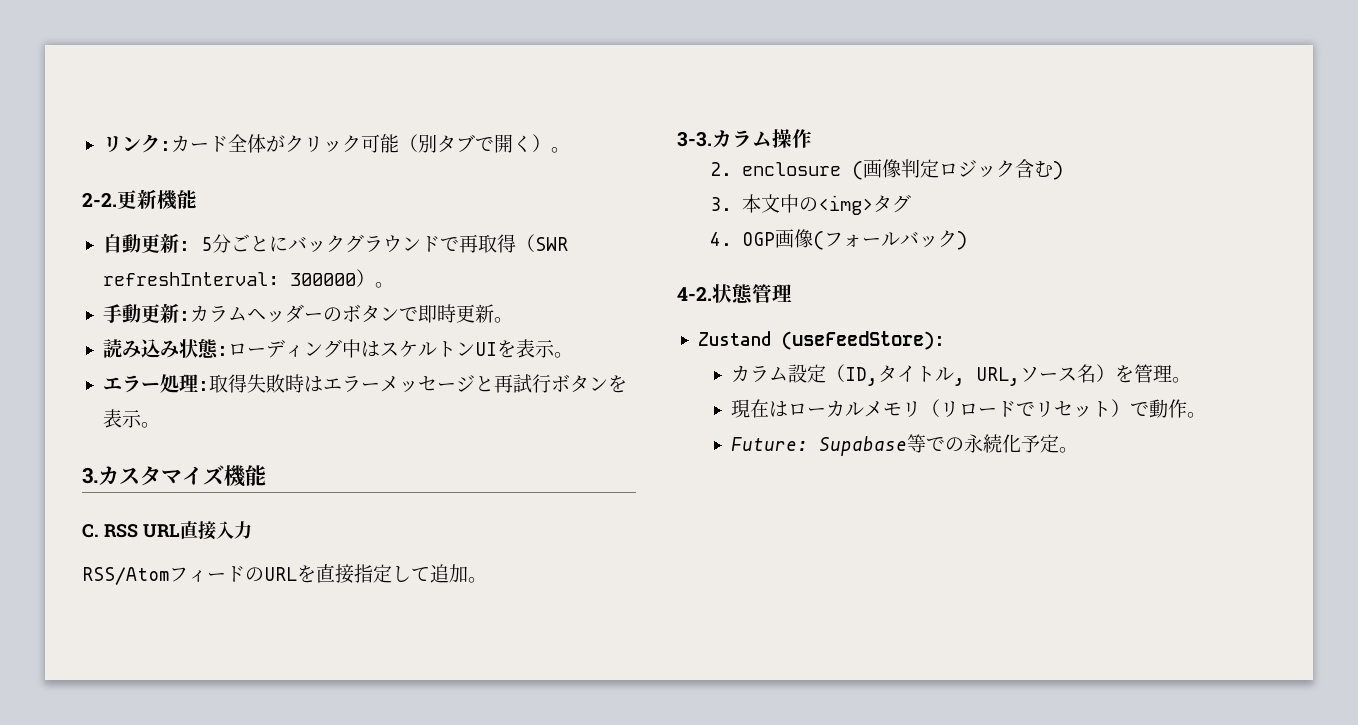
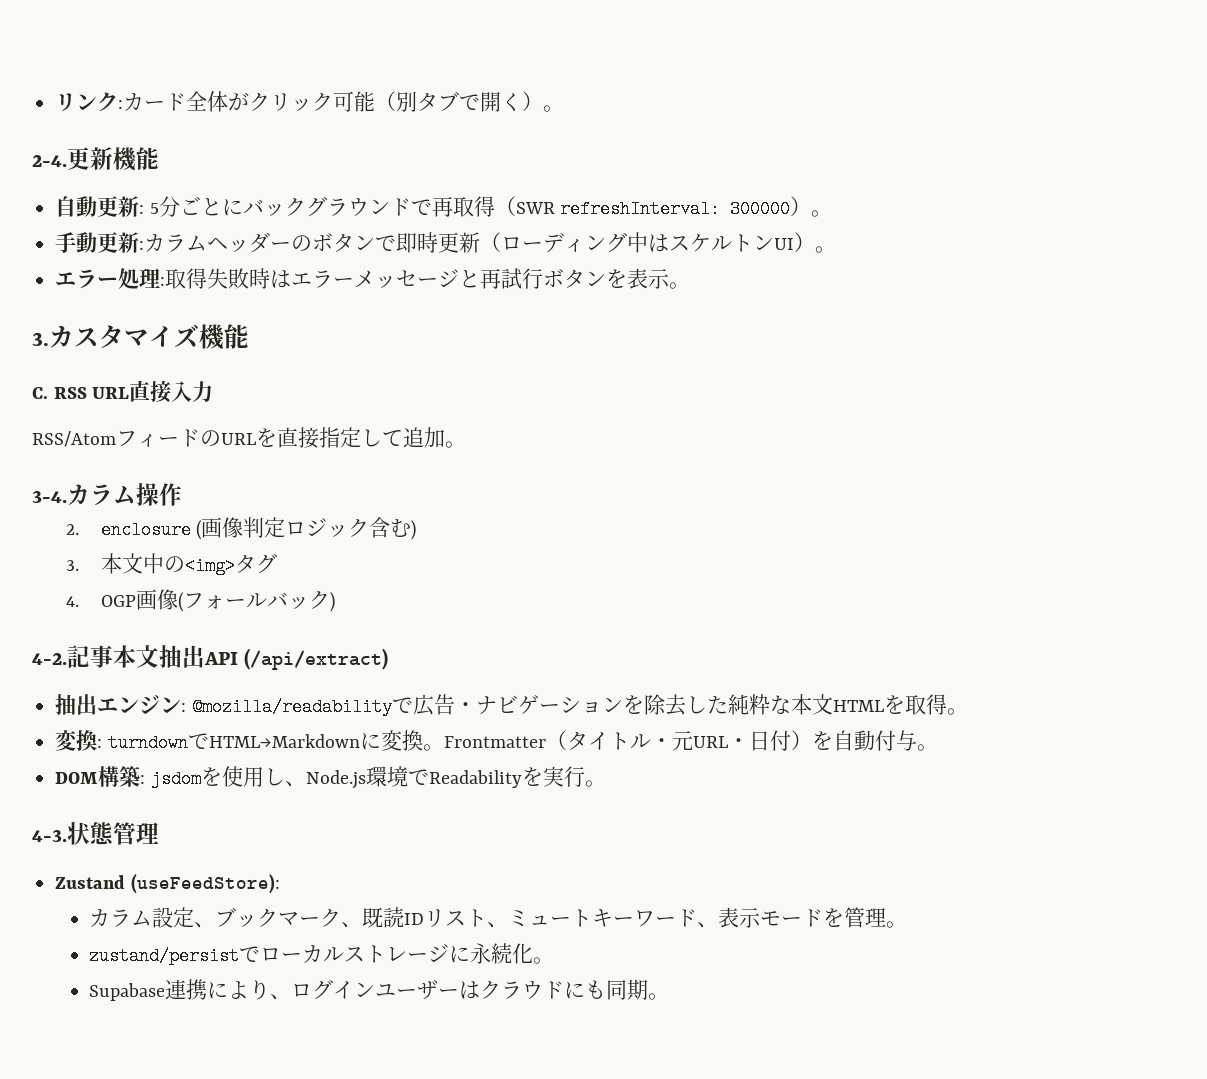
- 2-2.
+ 2-4.
- 手動更新:カラムヘッダーのボタンで即時更新。
- 読み込み状態:ローディング中はスケルトンUIを表示。
+ 手動更新:カラムヘッダーのボタンで即時更新（ローディング中はスケルトンUI）。
- 3-3.
+ 3-4.
+ 記事本文抽出API (/api/extract)
+ 抽出エンジン: @mozilla/readabilityで広告・ナビゲーションを除去した純粋な本文HTMLを取得。
+ 変換: turndownでHTML→Markdownに変換。Frontmatter（タイトル・元URL・日付）を自動付与。
+ DOM構築: jsdomを使用し、Node.js環境でReadabilityを実行。
+ 4-3.
- カラム設定（ID,タイトル, URL,ソース名）を管理。
+ カラム設定、ブックマーク、既読IDリスト、ミュートキーワード、表示モードを管理。
- 現在はローカルメモリ（リロードでリセット）で動作。
- Future: Supabase等での永続化予定。
+ zustand/persistでローカルストレージに永続化。
+ Supabase連携により、ログインユーザーはクラウドにも同期。

